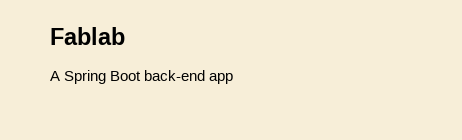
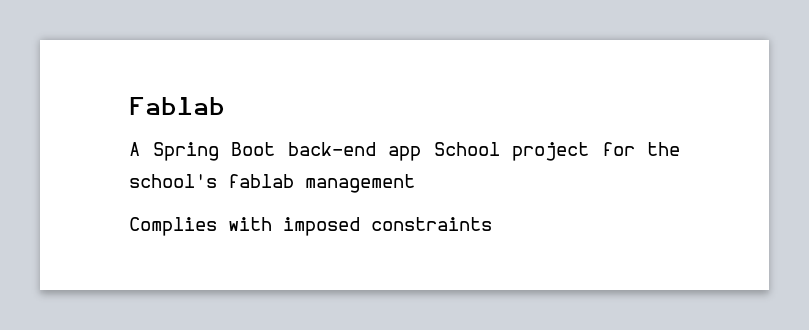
- A Spring Boot back-end app
+ A Spring Boot back-end app School project for the school's fablab management
+ Complies with imposed constraints

